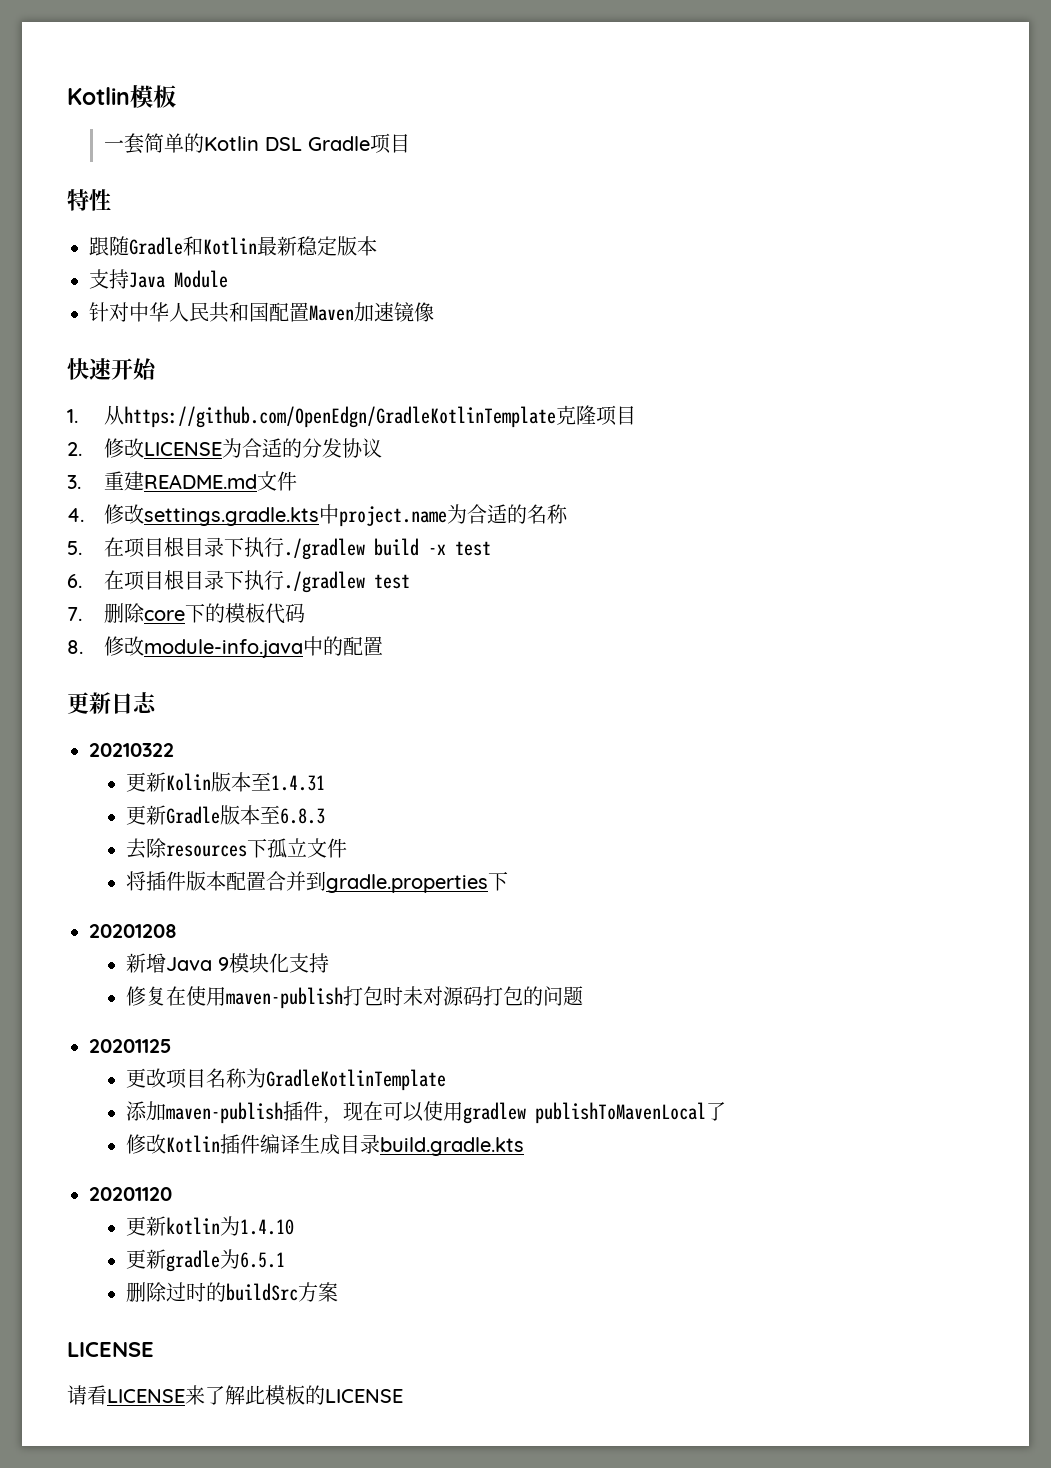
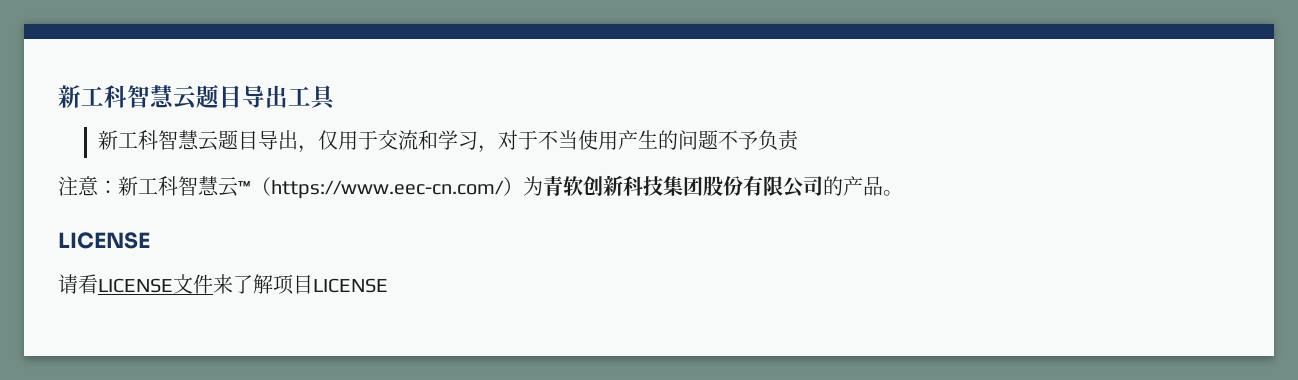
- Kotlin模板
- 一套简单的Kotlin DSL Gradle项目
- 特性
- 跟随Gradle和Kotlin最新稳定版本
- 支持Java Module
- 针对中华人民共和国配置Maven加速镜像
- 快速开始
- 1.从https://github.com/OpenEdgn/GradleKotlinTemplate克隆项目
- 2.修改LICENSE为合适的分发协议
- 3.重建README.md文件
- 4.修改settings.gradle.kts中project.name为合适的名称
- 5.在项目根目录下执行./gradlew build -x test
- 6.在项目根目录下执行./gradlew test
- 7.删除core下的模板代码
- 8.修改module-info.java中的配置
- 更新日志
- 20210322
- 更新Kolin版本至1.4.31
- 更新Gradle版本至6.8.3
- 去除resources下孤立文件
- 将插件版本配置合并到gradle.properties下
- 20201208
- 新增Java 9模块化支持
- 修复在使用maven-publish打包时未对源码打包的问题
- 20201125
- 更改项目名称为GradleKotlinTemplate
- 添加maven-publish插件，现在可以使用gradlew publishToMavenLocal了
- 修改Kotlin插件编译生成目录build.gradle.kts
- 20201120
- 更新kotlin为1.4.10
- 更新gradle为6.5.1
- 删除过时的buildSrc方案
+ 新工科智慧云题目导出工具
+ 新工科智慧云题目导出，仅用于交流和学习，对于不当使用产生的问题不予负责
+ 注意：新工科智慧云™（https://www.eec-cn.com/）为青软创新科技集团股份有限公司的产品。
- 请看LICENSE来了解此模板的LICENSE
+ 请看LICENSE文件来了解项目LICENSE

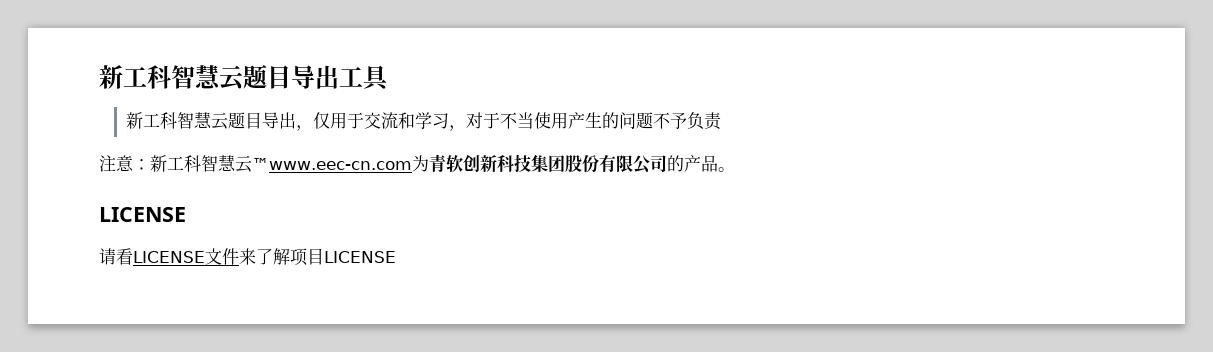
- 注意：新工科智慧云™（https://www.eec-cn.com/）为青软创新科技集团股份有限公司的产品。
+ 注意：新工科智慧云™www.eec-cn.com为青软创新科技集团股份有限公司的产品。

